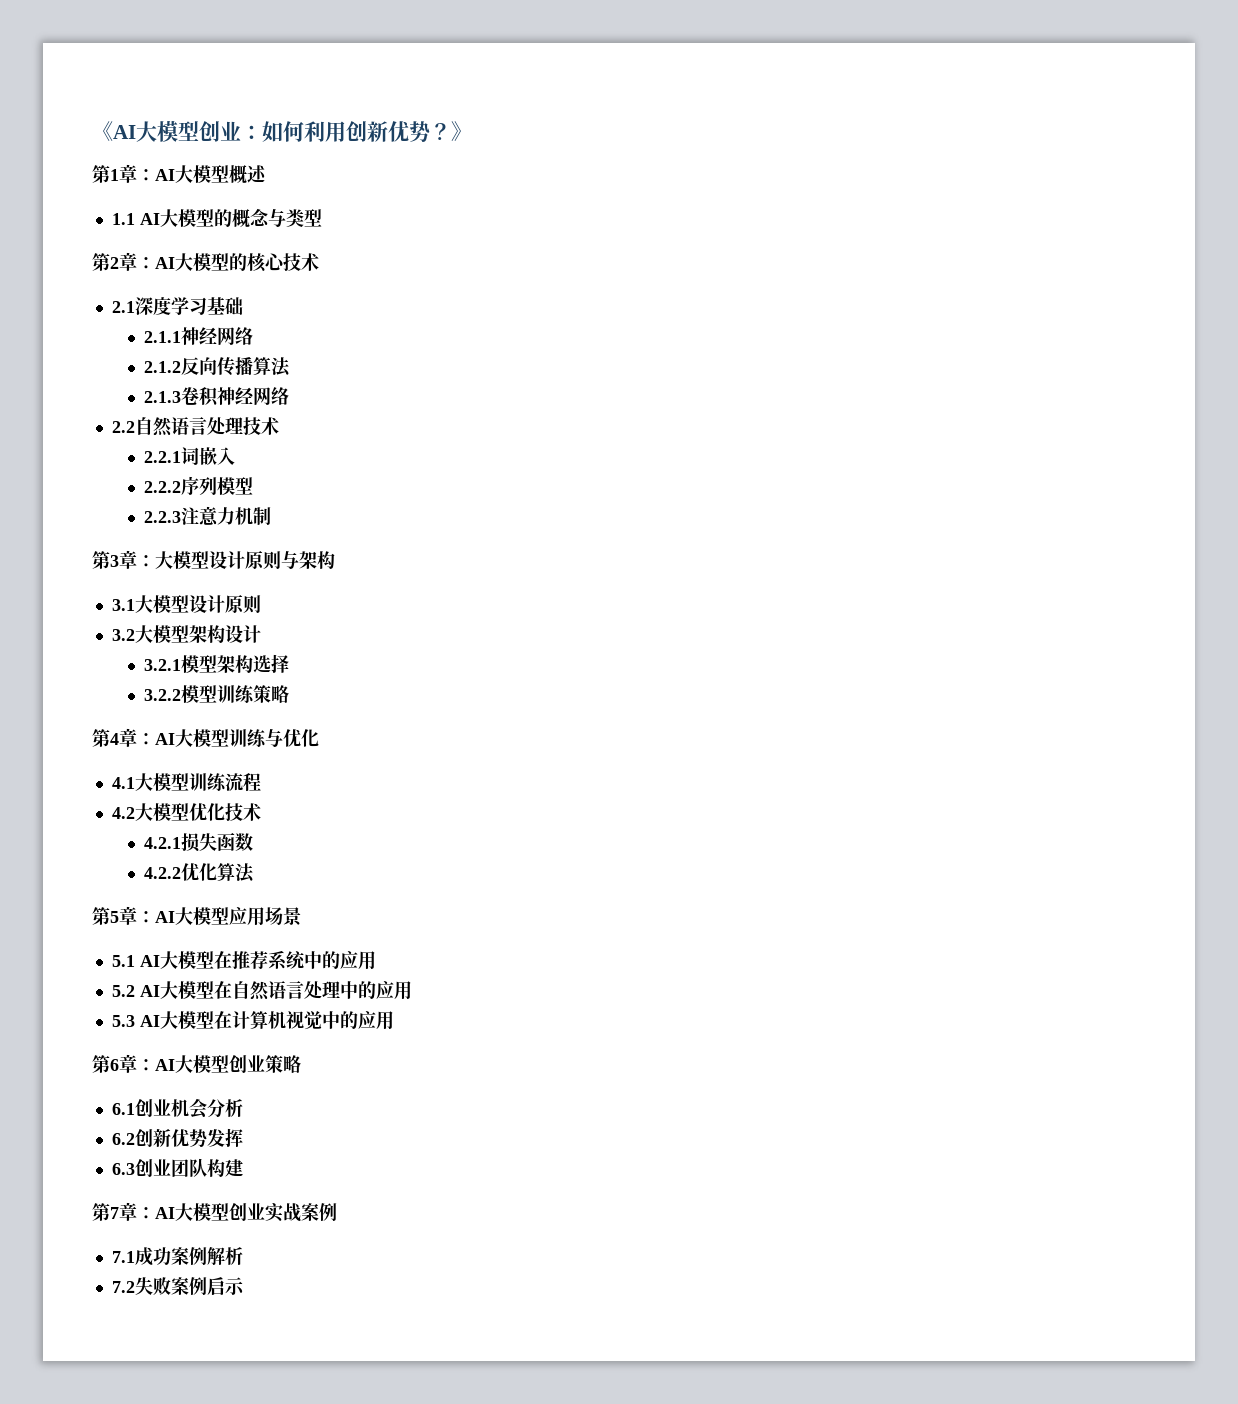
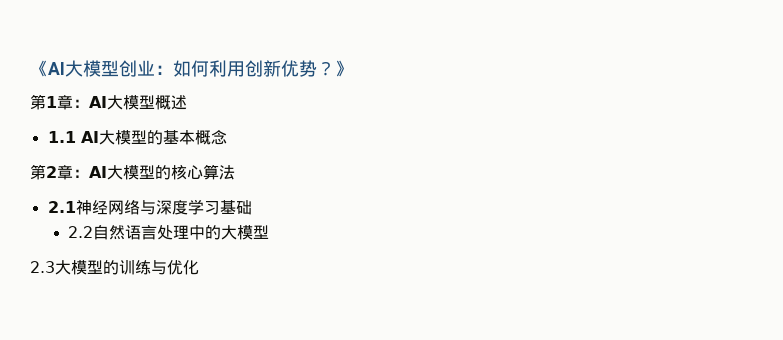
- 1.1 AI大模型的概念与类型
+ 1.1 AI大模型的基本概念
- 第2章：AI大模型的核心技术
+ 第2章：AI大模型的核心算法
- 2.1深度学习基础
+ 2.1神经网络与深度学习基础
- 2.1.1神经网络
- 2.1.2反向传播算法
- 2.1.3卷积神经网络
- 2.2自然语言处理技术
- 2.2.1词嵌入
- 2.2.2序列模型
- 2.2.3注意力机制
- 第3章：大模型设计原则与架构
- 3.1大模型设计原则
- 3.2大模型架构设计
- 3.2.1模型架构选择
- 3.2.2模型训练策略
- 第4章：AI大模型训练与优化
- 4.1大模型训练流程
- 4.2大模型优化技术
- 4.2.1损失函数
- 4.2.2优化算法
- 第5章：AI大模型应用场景
- 5.1 AI大模型在推荐系统中的应用
- 5.2 AI大模型在自然语言处理中的应用
- 5.3 AI大模型在计算机视觉中的应用
- 第6章：AI大模型创业策略
- 6.1创业机会分析
- 6.2创新优势发挥
- 6.3创业团队构建
- 第7章：AI大模型创业实战案例
- 7.1成功案例解析
- 7.2失败案例启示
+ 2.2自然语言处理中的大模型
+ 2.3大模型的训练与优化

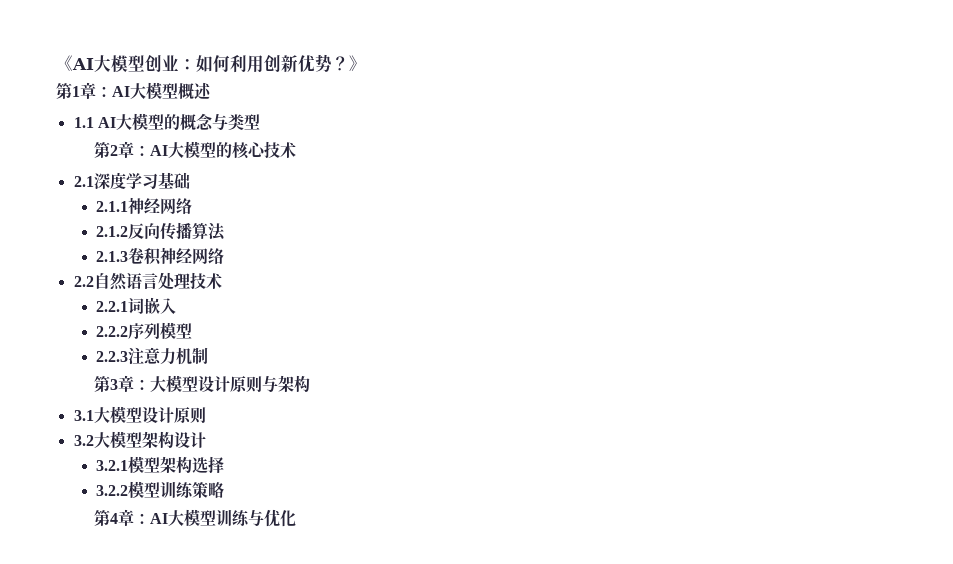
- 1.1 AI大模型的基本概念
+ 1.1 AI大模型的概念与类型
- 第2章：AI大模型的核心算法
+ 第2章：AI大模型的核心技术
- 2.1神经网络与深度学习基础
+ 2.1深度学习基础
- 2.2自然语言处理中的大模型
- 2.3大模型的训练与优化
+ 2.1.1神经网络
+ 2.1.2反向传播算法
+ 2.1.3卷积神经网络
+ 2.2自然语言处理技术
+ 2.2.1词嵌入
+ 2.2.2序列模型
+ 2.2.3注意力机制
+ 第3章：大模型设计原则与架构
+ 3.1大模型设计原则
+ 3.2大模型架构设计
+ 3.2.1模型架构选择
+ 3.2.2模型训练策略
+ 第4章：AI大模型训练与优化

